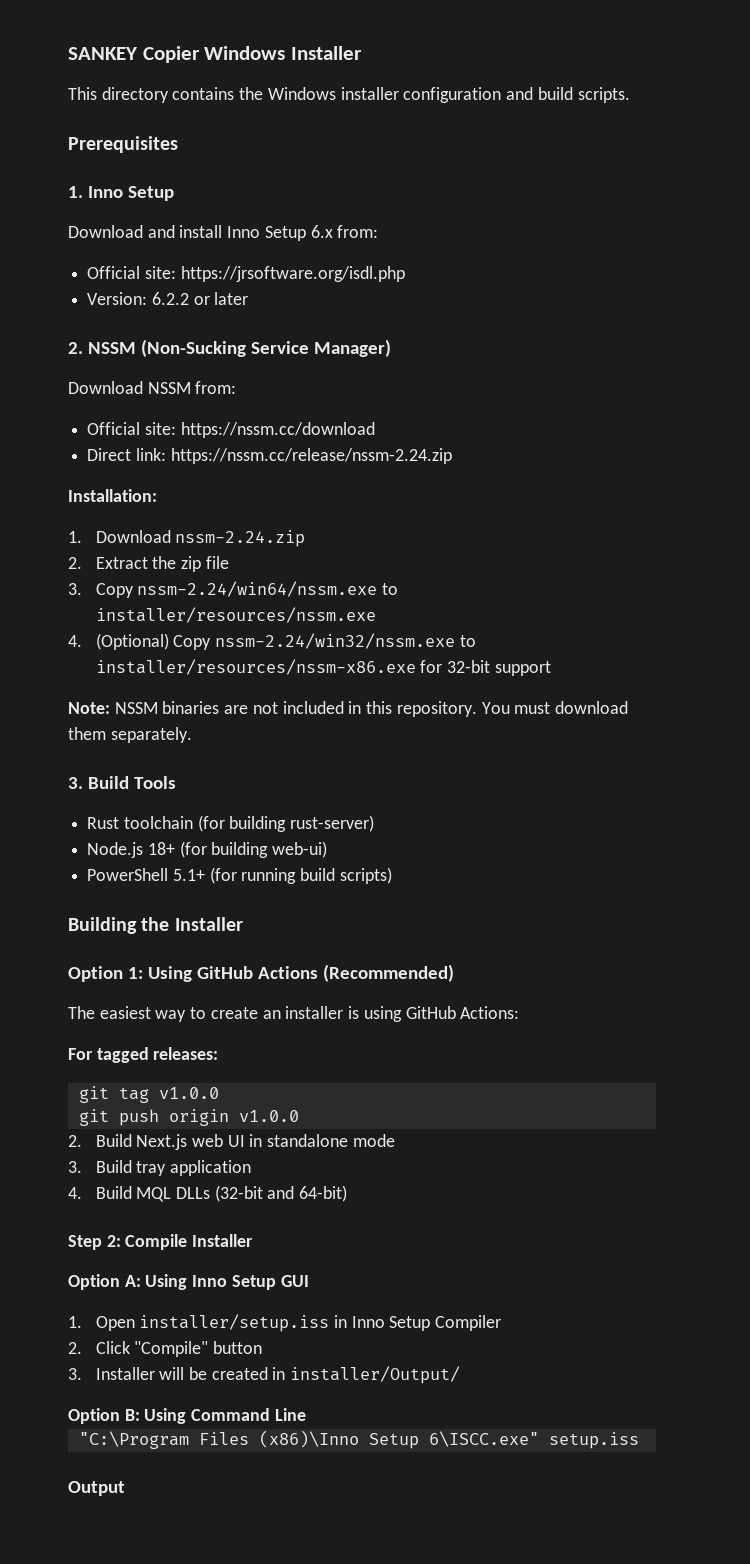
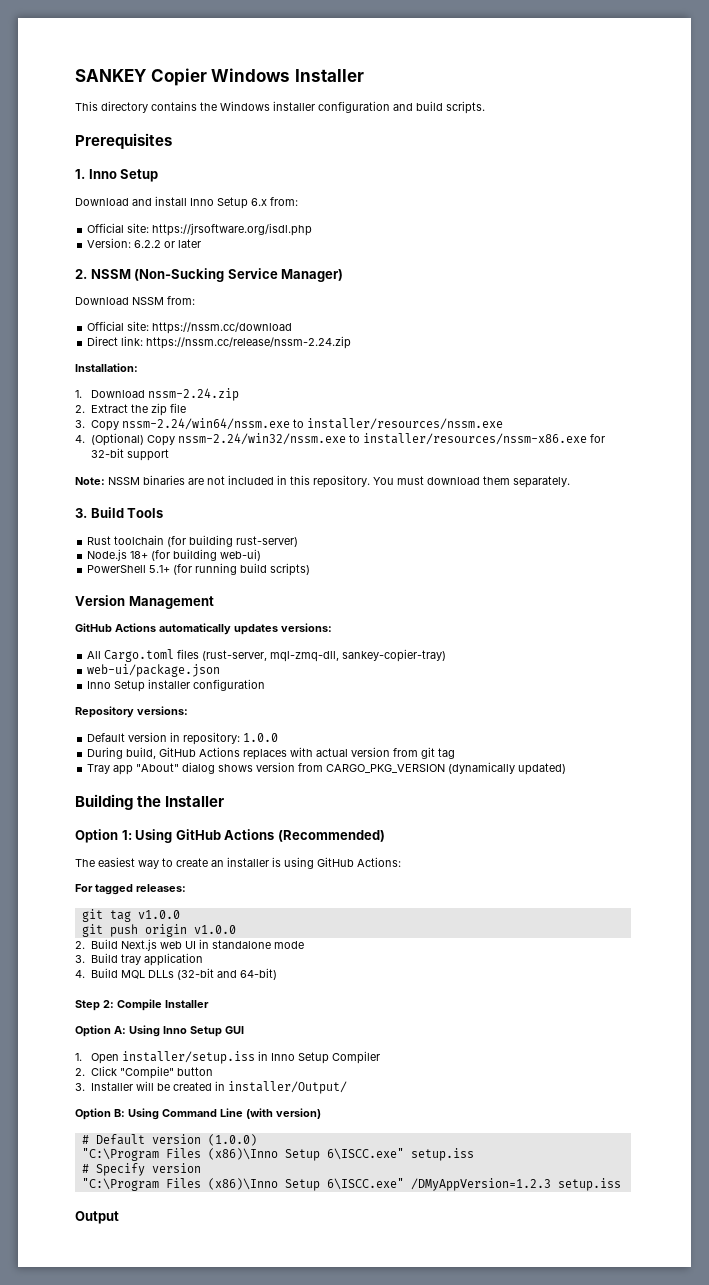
+ Version Management
+ GitHub Actions automatically updates versions:
+ All Cargo.toml files (rust-server, mql-zmq-dll, sankey-copier-tray)
+ web-ui/package.json
+ Inno Setup installer configuration
+ Repository versions:
+ Default version in repository: 1.0.0
+ During build, GitHub Actions replaces with actual version from git tag
+ Tray app "About" dialog shows version from CARGO_PKG_VERSION (dynamically updated)
- Option B: Using Command Line
+ Option B: Using Command Line (with version)
+ # Default version (1.0.0)
+ # Specify version
+ "C:\Program Files (x86)\Inno Setup 6\ISCC.exe" /DMyAppVersion=1.2.3 setup.iss

